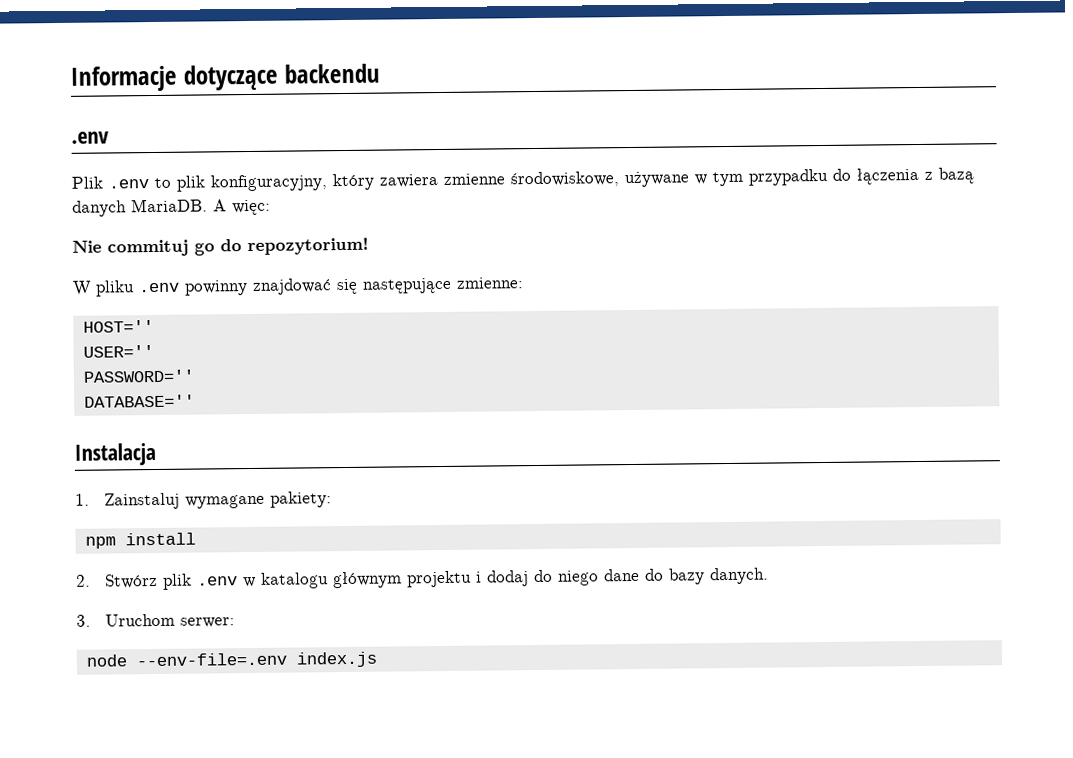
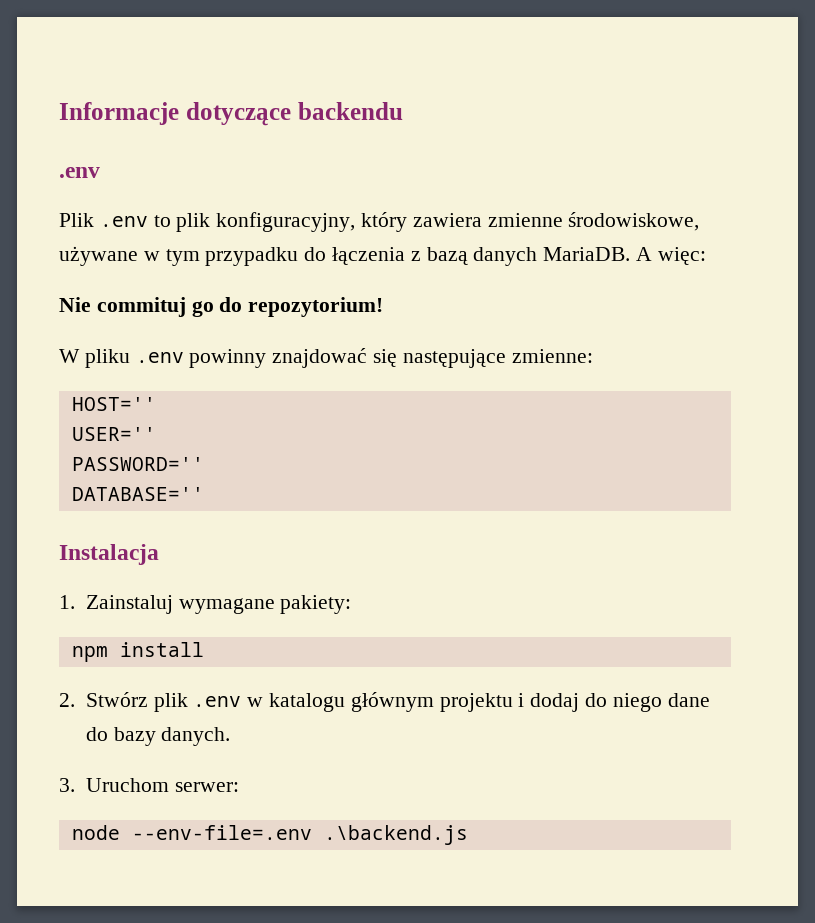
- node --env-file=.env index.js
+ node --env-file=.env .\backend.js

